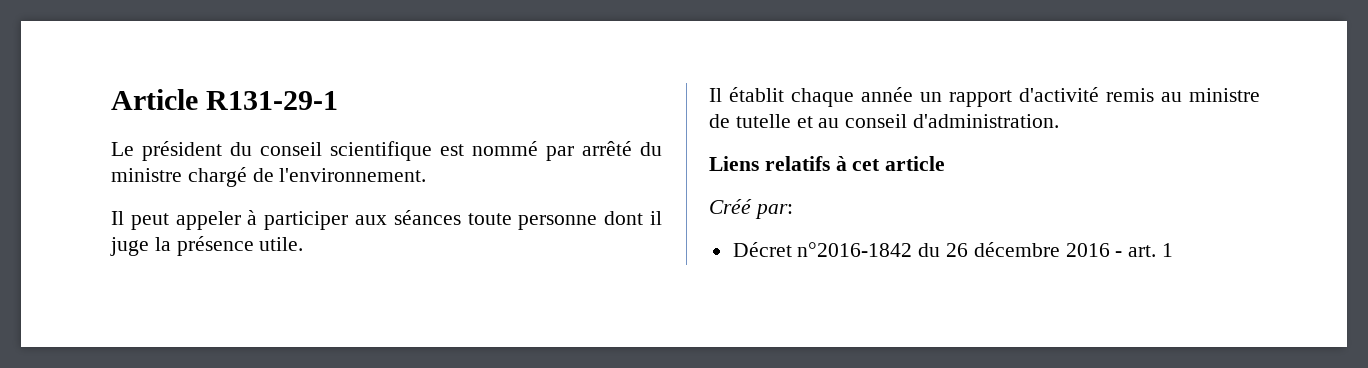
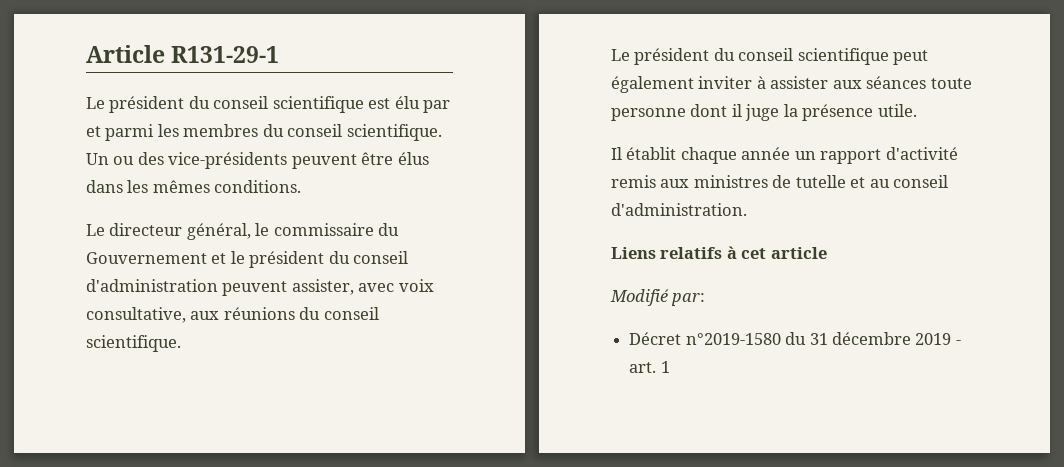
- Le président du conseil scientifique est nommé par arrêté du ministre chargé de l'environnement.
- Il peut appeler à participer aux séances toute personne dont il juge la présence utile.
+ Le président du conseil scientifique est élu par et parmi les membres du conseil scientifique. Un ou des vice-présidents peuvent être élus dans les mêmes conditions.
+ Le directeur général, le commissaire du Gouvernement et le président du conseil d'administration peuvent assister, avec voix consultative, aux réunions du conseil scientifique.
+ Le président du conseil scientifique peut également inviter à assister aux séances toute personne dont il juge la présence utile.
- Il établit chaque année un rapport d'activité remis au ministre de tutelle et au conseil d'administration.
+ Il établit chaque année un rapport d'activité remis aux ministres de tutelle et au conseil d'administration.
- Créé par:
+ Modifié par:
- Décret n°2016-1842 du 26 décembre 2016 - art. 1
+ Décret n°2019-1580 du 31 décembre 2019 - art. 1

